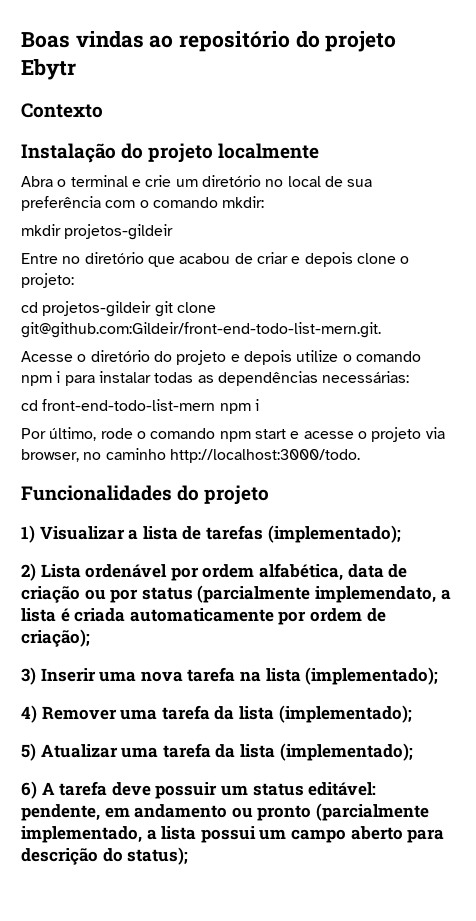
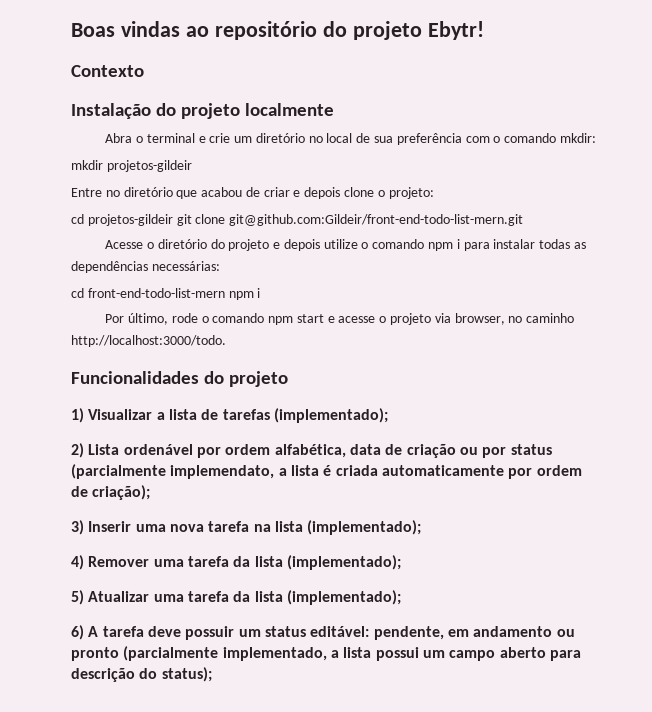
- Boas vindas ao repositório do projeto Ebytr
+ Boas vindas ao repositório do projeto Ebytr!
- cd projetos-gildeir git clone git@github.com:Gildeir/front-end-todo-list-mern.git.
+ cd projetos-gildeir git clone git@github.com:Gildeir/front-end-todo-list-mern.git

